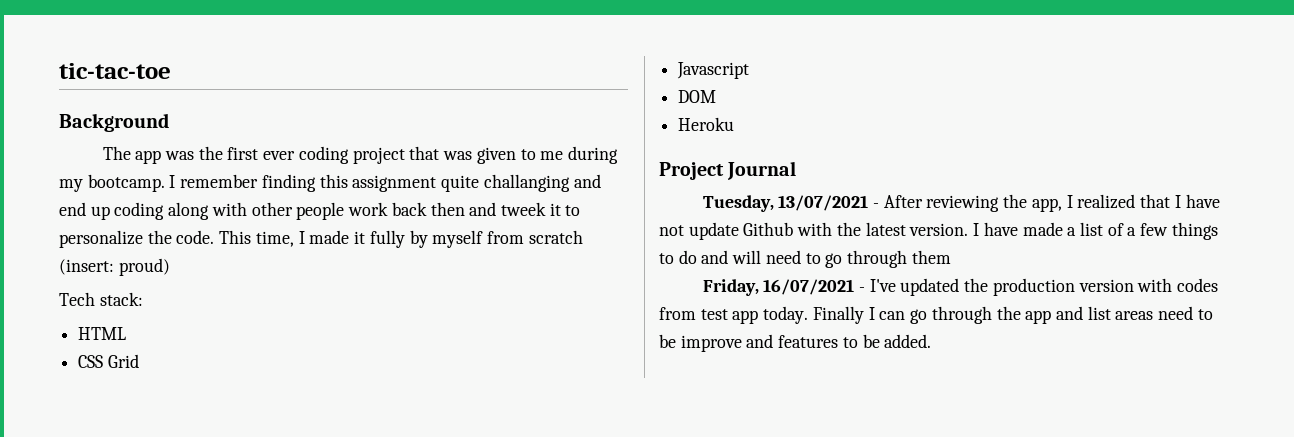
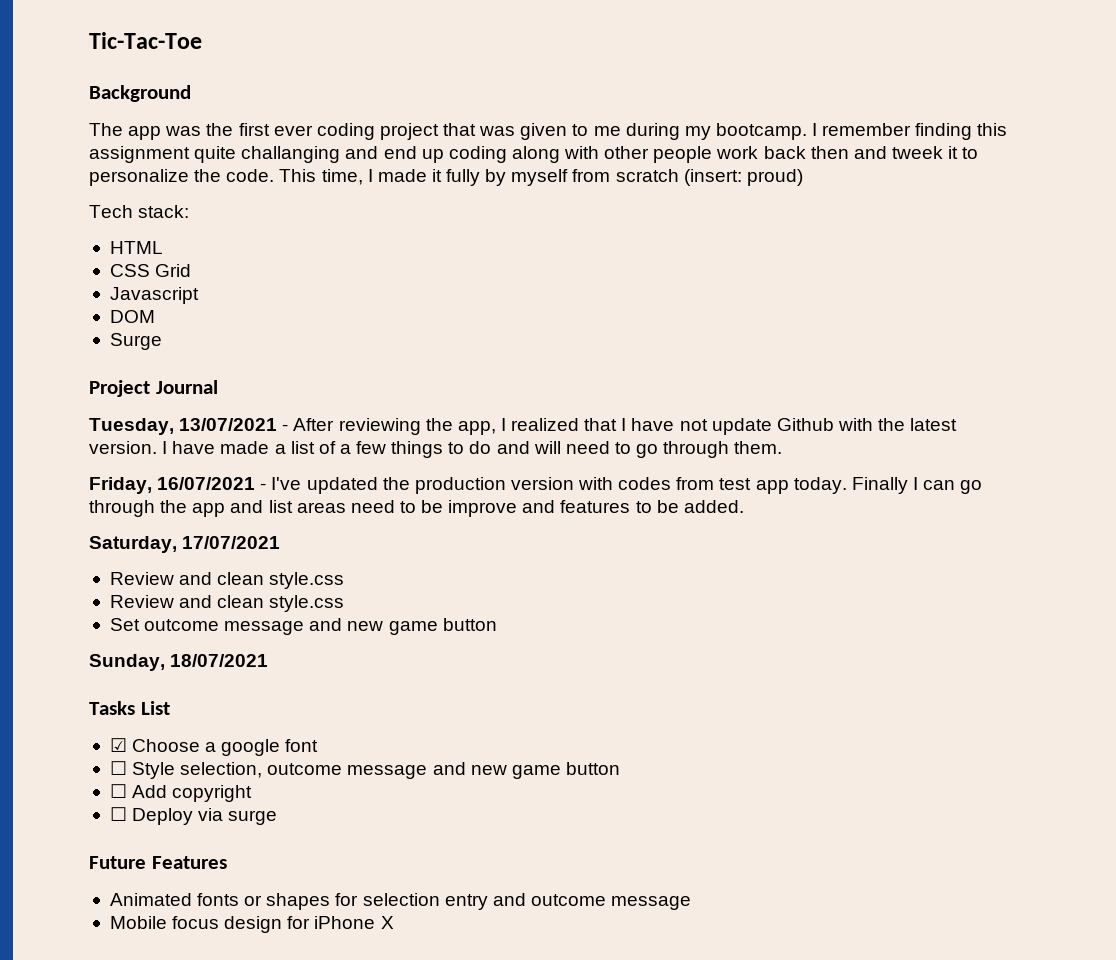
- tic-tac-toe
+ Tic-Tac-Toe
- Heroku
+ Surge
- I have made a list of a few things to do and will need to go through them
+ I have made a list of a few things to do and will need to go through them.
+ Saturday, 17/07/2021
+ Review and clean style.css
+ Review and clean style.css
+ Set outcome message and new game button
+ Sunday, 18/07/2021
+ Tasks List
+ ☑ Choose a google font
+ ☐ Style selection, outcome message and new game button
+ ☐ Add copyright
+ ☐ Deploy via surge
+ Future Features
+ Animated fonts or shapes for selection entry and outcome message
+ Mobile focus design for iPhone X

